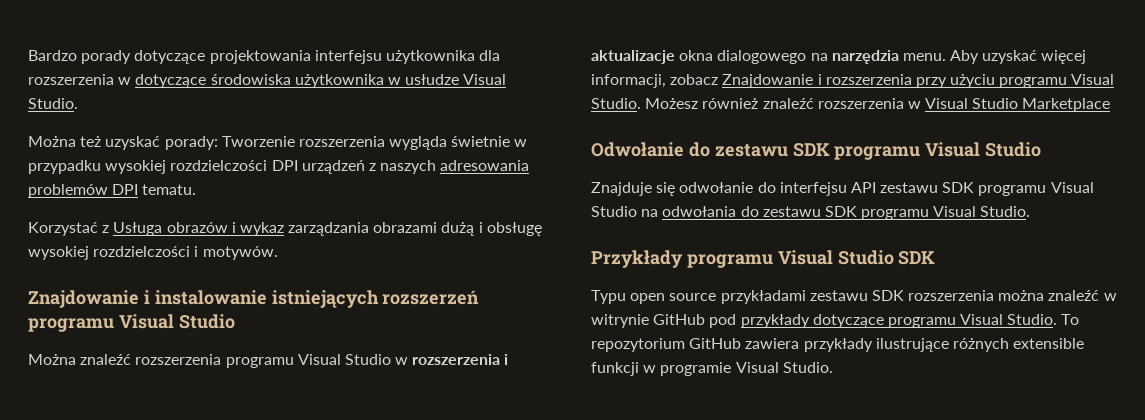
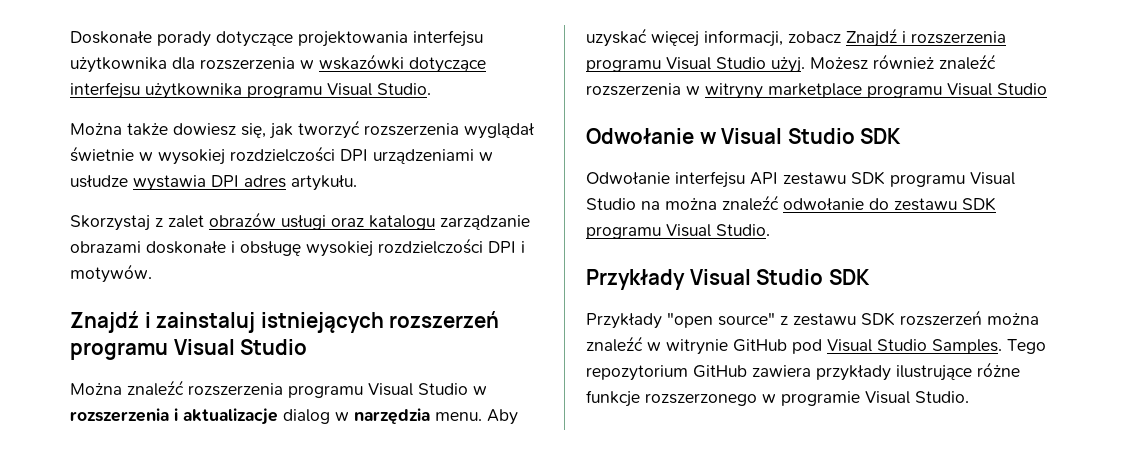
- Bardzo porady dotyczące projektowania interfejsu użytkownika dla rozszerzenia w dotyczące środowiska użytkownika w usłudze Visual Studio.
- Można też uzyskać porady: Tworzenie rozszerzenia wygląda świetnie w przypadku wysokiej rozdzielczości DPI urządzeń z naszych adresowania problemów DPI tematu.
- Korzystać z Usługa obrazów i wykaz zarządzania obrazami dużą i obsługę wysokiej rozdzielczości i motywów.
+ Doskonałe porady dotyczące projektowania interfejsu użytkownika dla rozszerzenia w wskazówki dotyczące interfejsu użytkownika programu Visual Studio.
+ Można także dowiesz się, jak tworzyć rozszerzenia wyglądał świetnie w wysokiej rozdzielczości DPI urządzeniami w usłudze wystawia DPI adres artykułu.
+ Skorzystaj z zalet obrazów usługi oraz katalogu zarządzanie obrazami doskonałe i obsługę wysokiej rozdzielczości DPI i motywów.
- Znajdowanie i instalowanie istniejących rozszerzeń programu Visual Studio
+ Znajdź i zainstaluj istniejących rozszerzeń programu Visual Studio
- Można znaleźć rozszerzenia programu Visual Studio w rozszerzenia i aktualizacje okna dialogowego na narzędzia menu.
+ Można znaleźć rozszerzenia programu Visual Studio w rozszerzenia i aktualizacje dialog w narzędzia menu.
- Aby uzyskać więcej informacji, zobacz Znajdowanie i rozszerzenia przy użyciu programu Visual Studio.
+ Aby uzyskać więcej informacji, zobacz Znajdź i rozszerzenia programu Visual Studio użyj.
- Możesz również znaleźć rozszerzenia w Visual Studio Marketplace
- Odwołanie do zestawu SDK programu Visual Studio
- Znajduje się odwołanie do interfejsu API zestawu SDK programu Visual Studio na odwołania do zestawu SDK programu Visual Studio.
+ Możesz również znaleźć rozszerzenia w witryny marketplace programu Visual Studio
+ Odwołanie w Visual Studio SDK
+ Odwołanie interfejsu API zestawu SDK programu Visual Studio na można znaleźć odwołanie do zestawu SDK programu Visual Studio.
- Przykłady programu Visual Studio SDK
- Typu open source przykładami zestawu SDK rozszerzenia można znaleźć w witrynie GitHub pod przykłady dotyczące programu Visual Studio. To repozytorium GitHub zawiera przykłady ilustrujące różnych extensible funkcji w programie Visual Studio.
+ Przykłady Visual Studio SDK
+ Przykłady "open source" z zestawu SDK rozszerzeń można znaleźć w witrynie GitHub pod Visual Studio Samples. Tego repozytorium GitHub zawiera przykłady ilustrujące różne funkcje rozszerzonego w programie Visual Studio.

